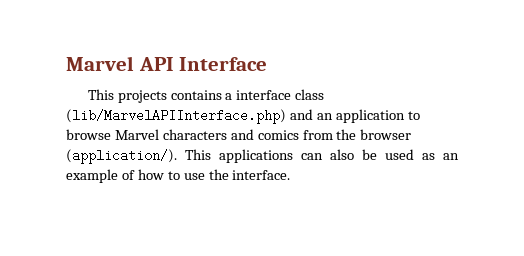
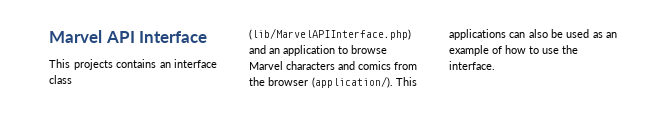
- This projects contains a interface class (lib/MarvelAPIInterface.php) and an application to browse Marvel characters and comics from the browser (application/).
+ This projects contains an interface class (lib/MarvelAPIInterface.php) and an application to browse Marvel characters and comics from the browser (application/).

